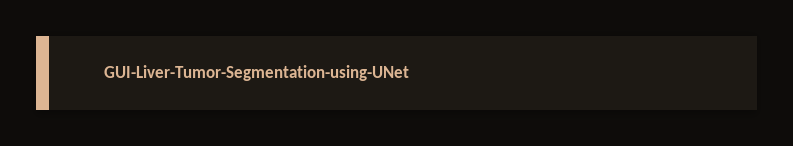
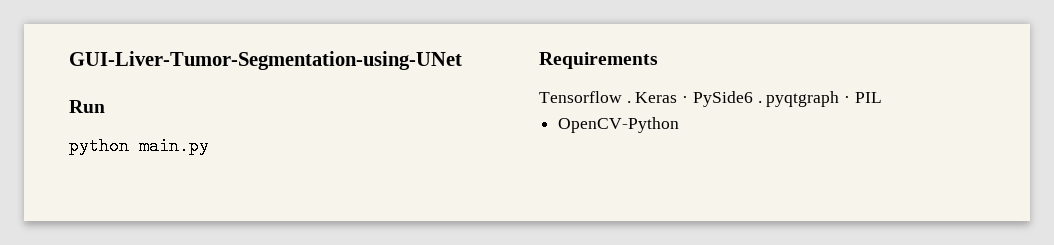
+ Run
+ python main.py
+ Requirements
+ Tensorflow . Keras · PySide6 . pyqtgraph · PIL
+ OpenCV-Python

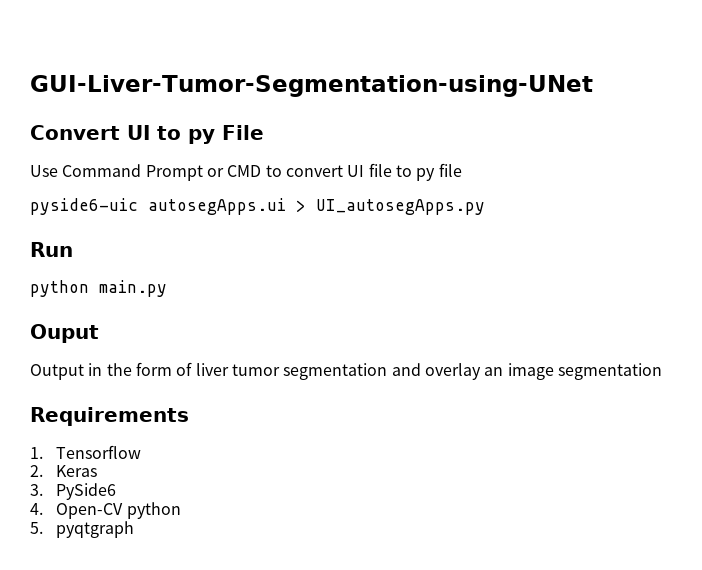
+ Convert UI to py File
+ Use Command Prompt or CMD to convert UI file to py file
+ pyside6-uic autosegApps.ui > UI_autosegApps.py
  Run
  python main.py
+ Ouput
+ Output in the form of liver tumor segmentation and overlay an image segmentation
- Tensorflow . Keras · PySide6 . pyqtgraph · PIL
- OpenCV-Python
+ 1. Tensorflow
+ 2. Keras
+ 3. PySide6
+ 4. Open-CV python
+ 5. pyqtgraph

